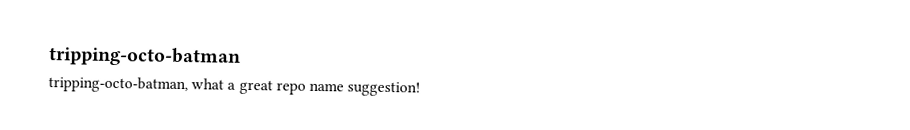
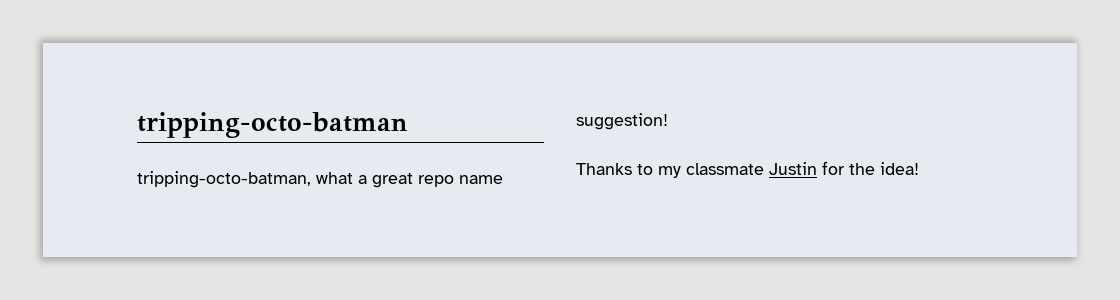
+ Thanks to my classmate Justin for the idea!

